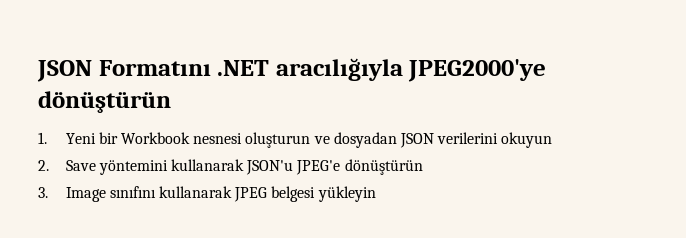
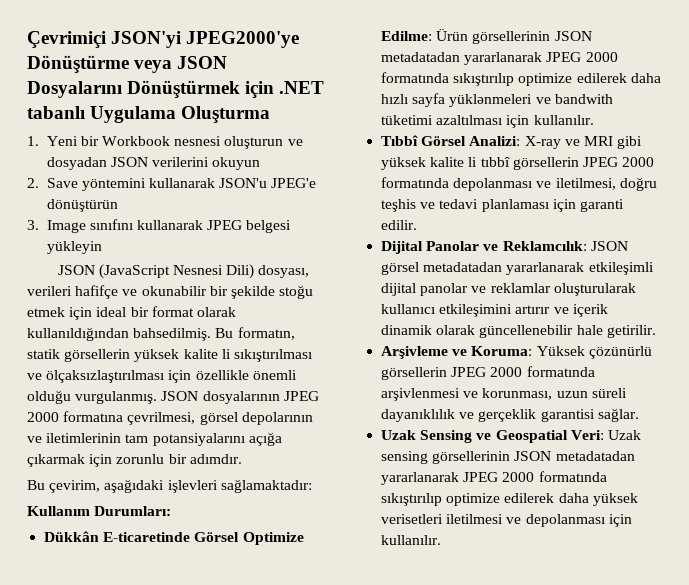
- JSON Formatını .NET aracılığıyla JPEG2000'ye dönüştürün
+ Çevrimiçi JSON'yi JPEG2000'ye Dönüştürme veya JSON Dosyalarını Dönüştürmek için .NET tabanlı Uygulama Oluşturma
+ JSON (JavaScript Nesnesi Dili) dosyası, verileri hafifçe ve okunabilir bir şekilde stoğu etmek için ideal bir format olarak kullanıldığından bahsedilmiş. Bu formatın, statik görsellerin yüksek kalite li sıkıştırılması ve ölçaksızlaştırılması için özellikle önemli olduğu vurgulanmış. JSON dosyalarının JPEG 2000 formatına çevrilmesi, görsel depolarının ve iletimlerinin tam potansiyalarını açığa çıkarmak için zorunlu bir adımdır.
+ Bu çevirim, aşağıdaki işlevleri sağlamaktadır:
+ Kullanım Durumları:
+ Dükkân E-ticaretinde Görsel Optimize Edilme: Ürün görsellerinin JSON metadatadan yararlanarak JPEG 2000 formatında sıkıştırılıp optimize edilerek daha hızlı sayfa yüklənmeleri ve bandwith tüketimi azaltılması için kullanılır.
+ Tıbbî Görsel Analizi: X-ray ve MRI gibi yüksek kalite li tıbbî görsellerin JPEG 2000 formatında depolanması ve iletilmesi, doğru teşhis ve tedavi planlaması için garanti edilir.
+ Dijital Panolar ve Reklamcılık: JSON görsel metadatadan yararlanarak etkileşimli dijital panolar ve reklamlar oluşturularak kullanıcı etkileşimini artırır ve içerik dinamik olarak güncellenebilir hale getirilir.
+ Arşivleme ve Koruma: Yüksek çözünürlü görsellerin JPEG 2000 formatında arşivlenmesi ve korunması, uzun süreli dayanıklılık ve gerçeklik garantisi sağlar.
+ Uzak Sensing ve Geospatial Veri: Uzak sensing görsellerinin JSON metadatadan yararlanarak JPEG 2000 formatında sıkıştırılıp optimize edilerek daha yüksek verisetleri iletilmesi ve depolanması için kullanılır.

